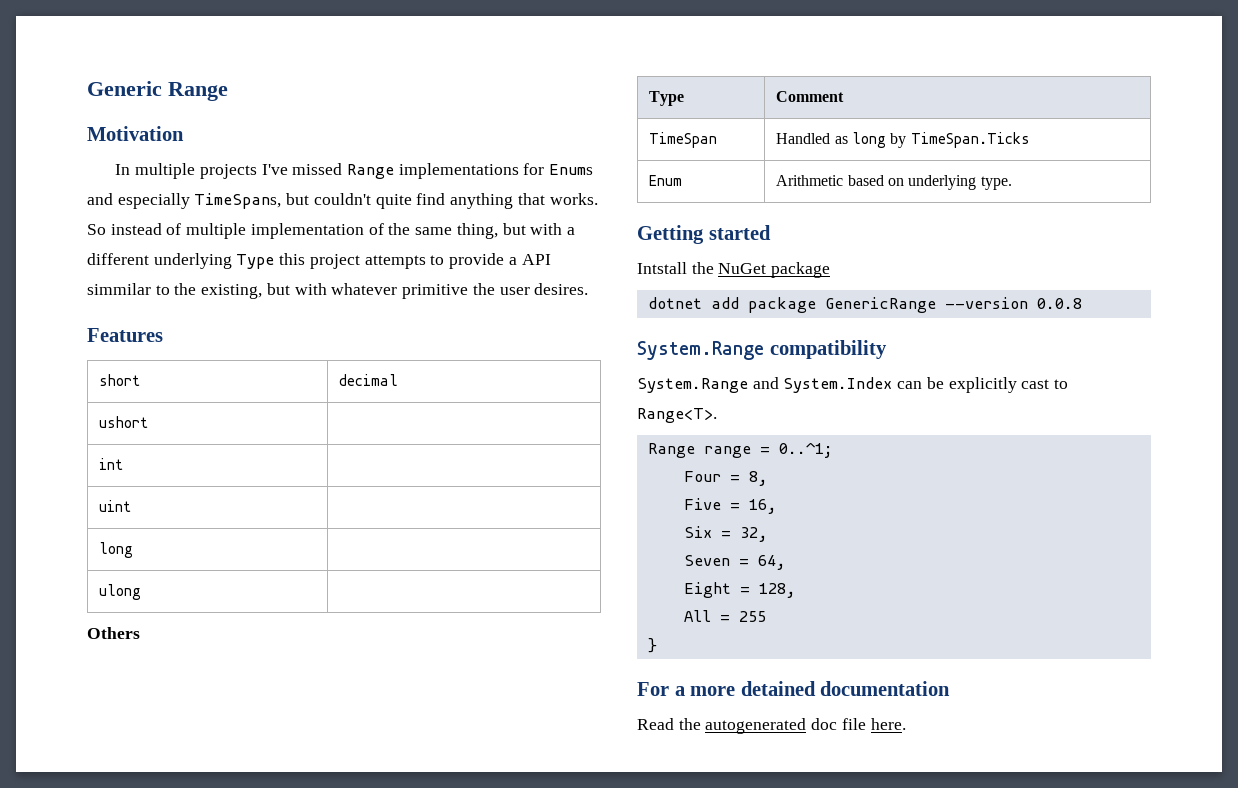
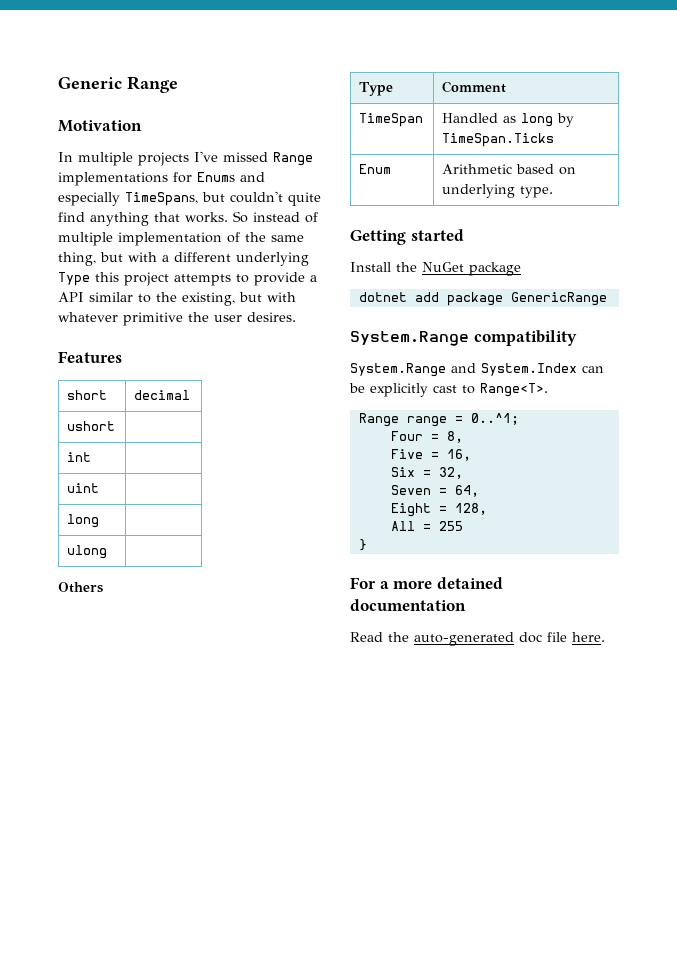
- So instead of multiple implementation of the same thing, but with a different underlying Type this project attempts to provide a API simmilar to the existing, but with whatever primitive the user desires.
+ So instead of multiple implementation of the same thing, but with a different underlying Type this project attempts to provide a API similar to the existing, but with whatever primitive the user desires.
- Intstall the NuGet package
+ Install the NuGet package
- dotnet add package GenericRange --version 0.0.8
+ dotnet add package GenericRange
- Read the autogenerated doc file here.
+ Read the auto-generated doc file here.

